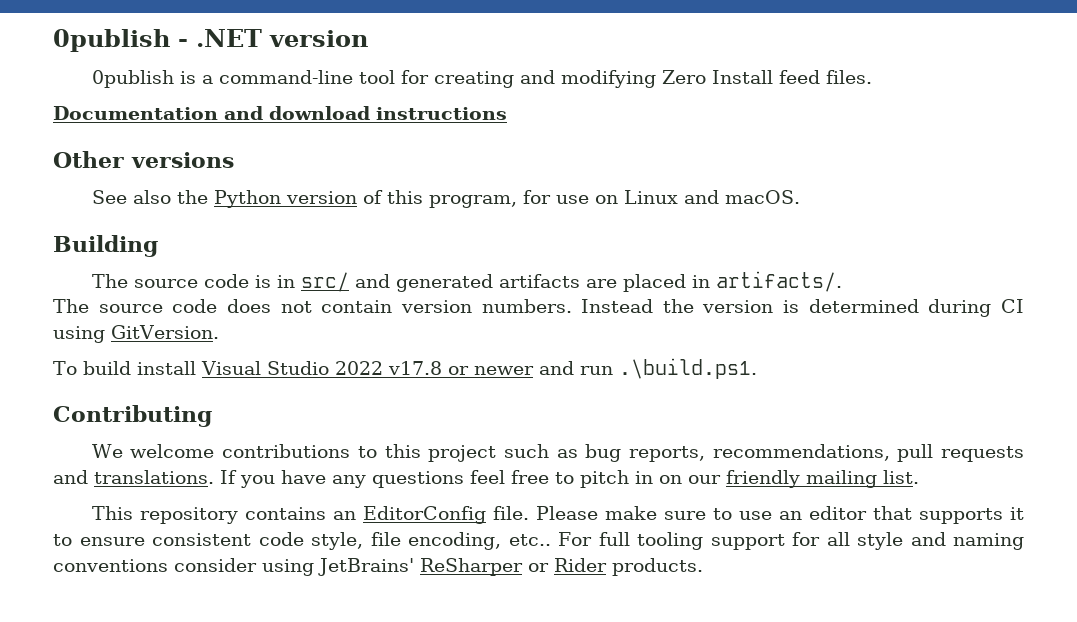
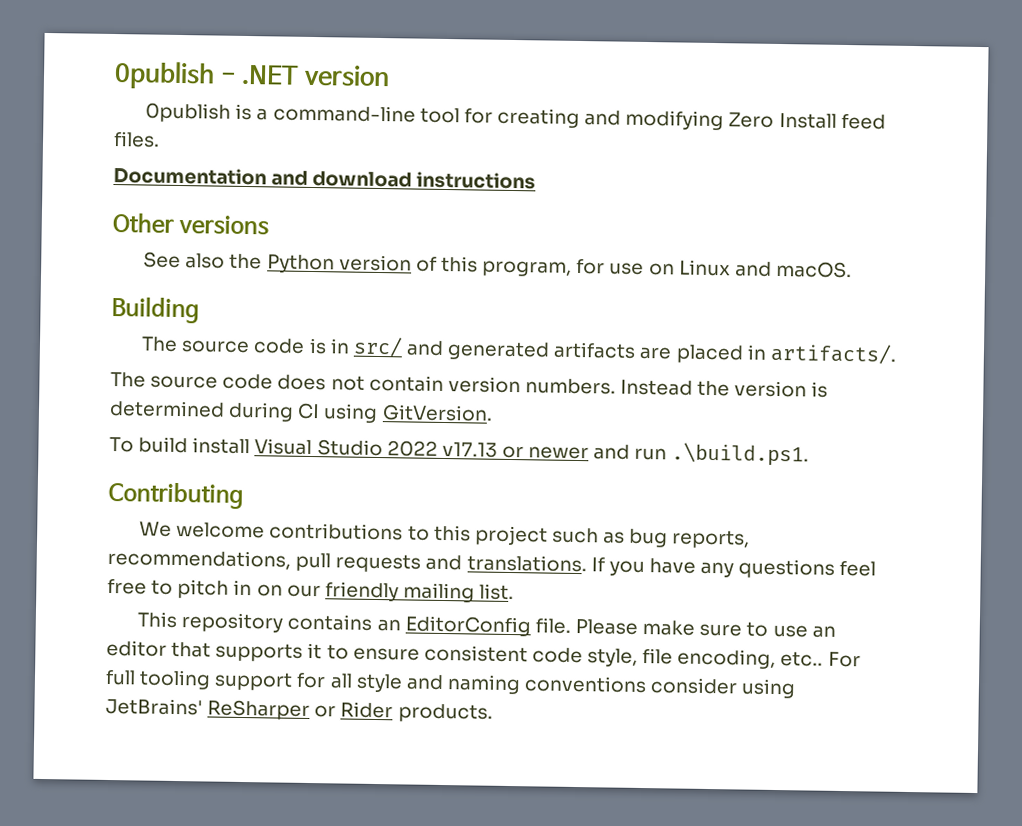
- To build install Visual Studio 2022 v17.8 or newer and run .\build.ps1.
+ To build install Visual Studio 2022 v17.13 or newer and run .\build.ps1.

